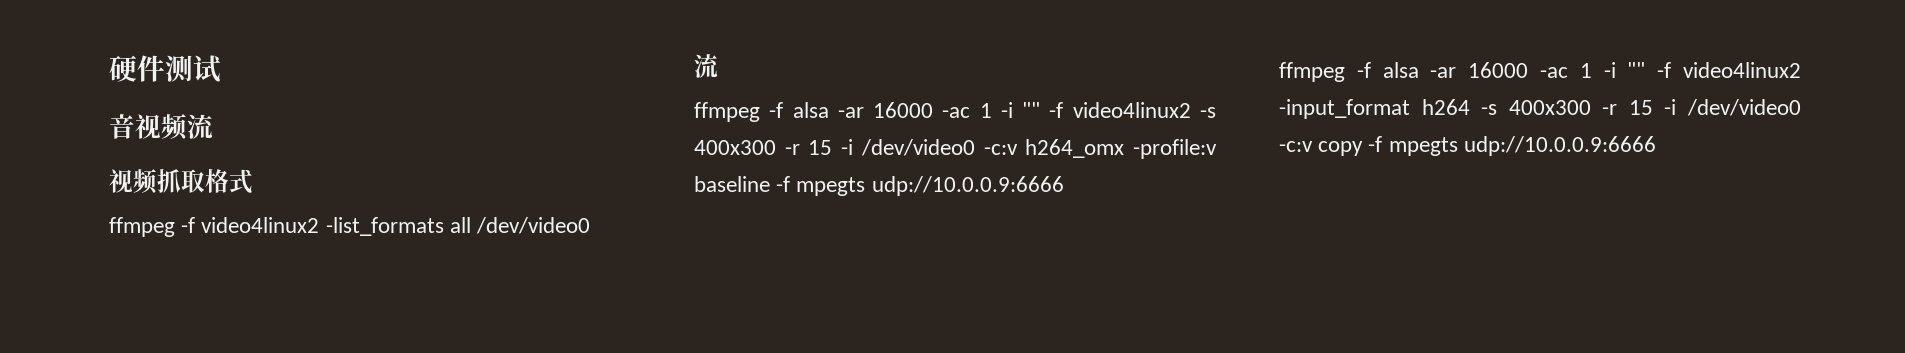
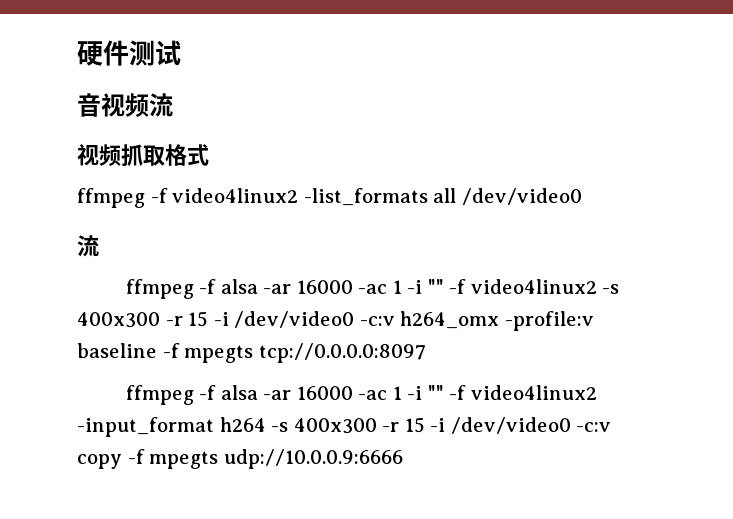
- ffmpeg -f alsa -ar 16000 -ac 1 -i "" -f video4linux2 -s 400x300 -r 15 -i /dev/video0 -c:v h264_omx -profile:v baseline -f mpegts udp://10.0.0.9:6666
+ ffmpeg -f alsa -ar 16000 -ac 1 -i "" -f video4linux2 -s 400x300 -r 15 -i /dev/video0 -c:v h264_omx -profile:v baseline -f mpegts tcp://0.0.0.0:8097

